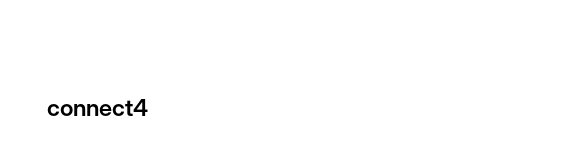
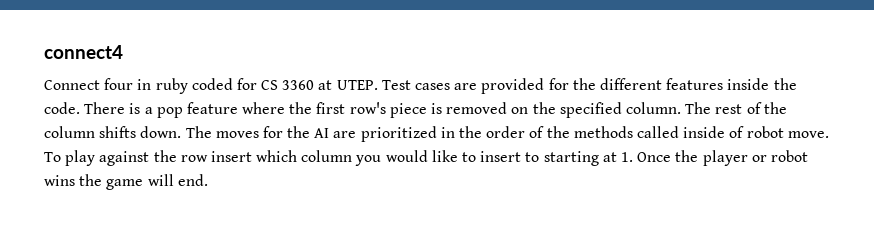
+ Connect four in ruby coded for CS 3360 at UTEP. Test cases are provided for the different features inside the code. There is a pop feature where the first row's piece is removed on the specified column. The rest of the column shifts down. The moves for the AI are prioritized in the order of the methods called inside of robot move. To play against the row insert which column you would like to insert to starting at 1. Once the player or robot wins the game will end.

